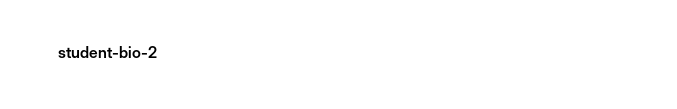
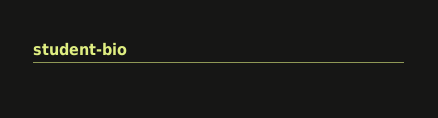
- student-bio-2
+ student-bio

